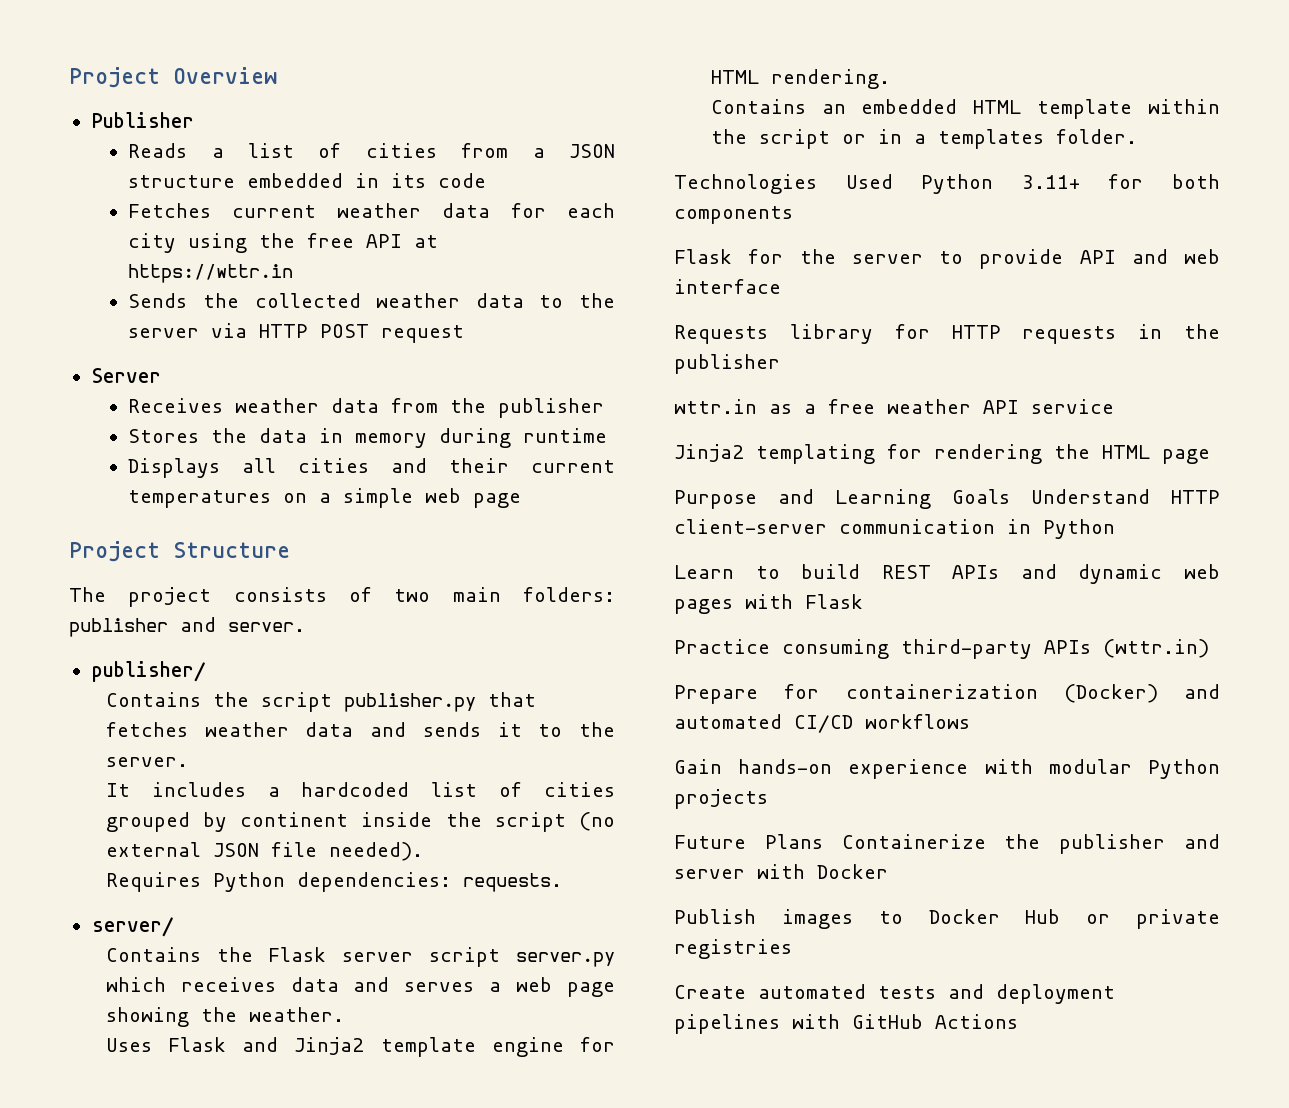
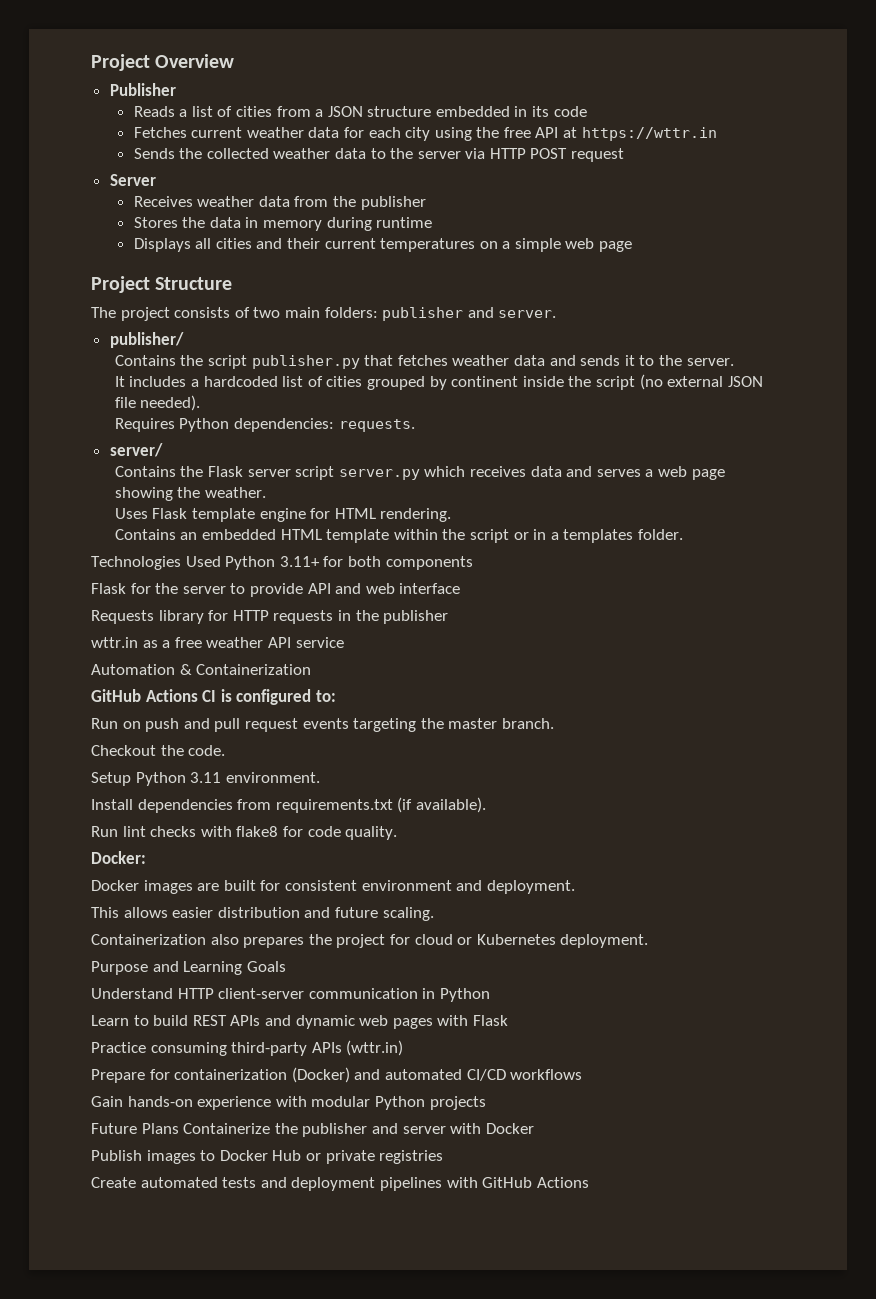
- Uses Flask and Jinja2 template engine for HTML rendering.
+ Uses Flask template engine for HTML rendering.
- Jinja2 templating for rendering the HTML page
+ Automation & Containerization
+ GitHub Actions CI is configured to:
+ Run on push and pull request events targeting the master branch.
+ Checkout the code.
+ Setup Python 3.11 environment.
+ Install dependencies from requirements.txt (if available).
+ Run lint checks with flake8 for code quality.
+ Docker:
+ Docker images are built for consistent environment and deployment.
+ This allows easier distribution and future scaling.
+ Containerization also prepares the project for cloud or Kubernetes deployment.
- Purpose and Learning Goals Understand HTTP client-server communication in Python
+ Purpose and Learning Goals
+ Understand HTTP client-server communication in Python

